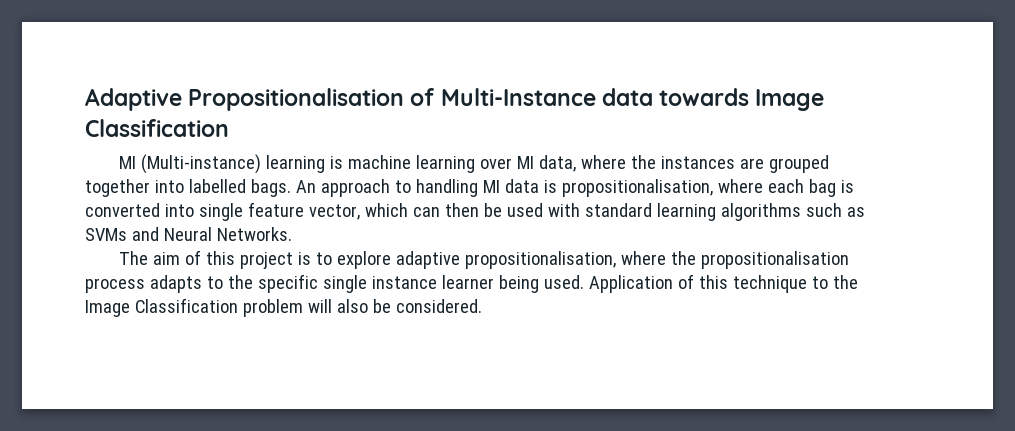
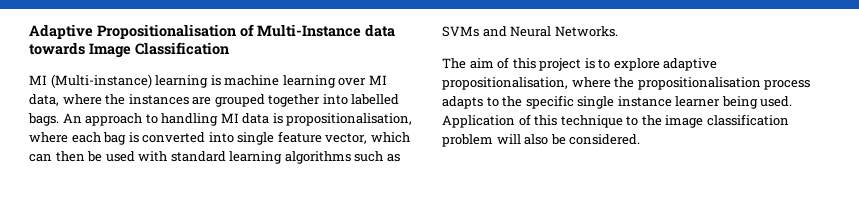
- Application of this technique to the Image Classification problem will also be considered.
+ Application of this technique to the image classification problem will also be considered.

